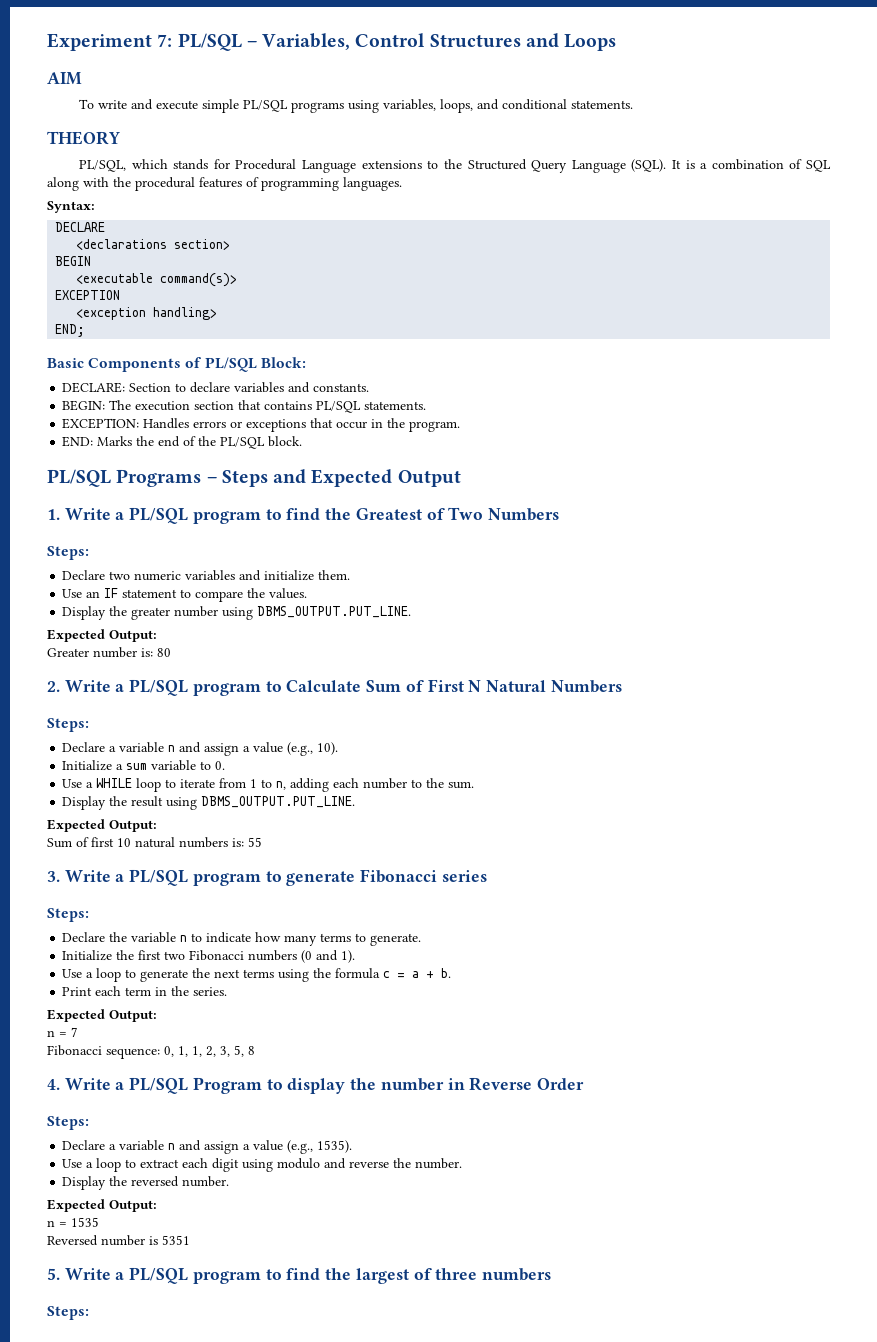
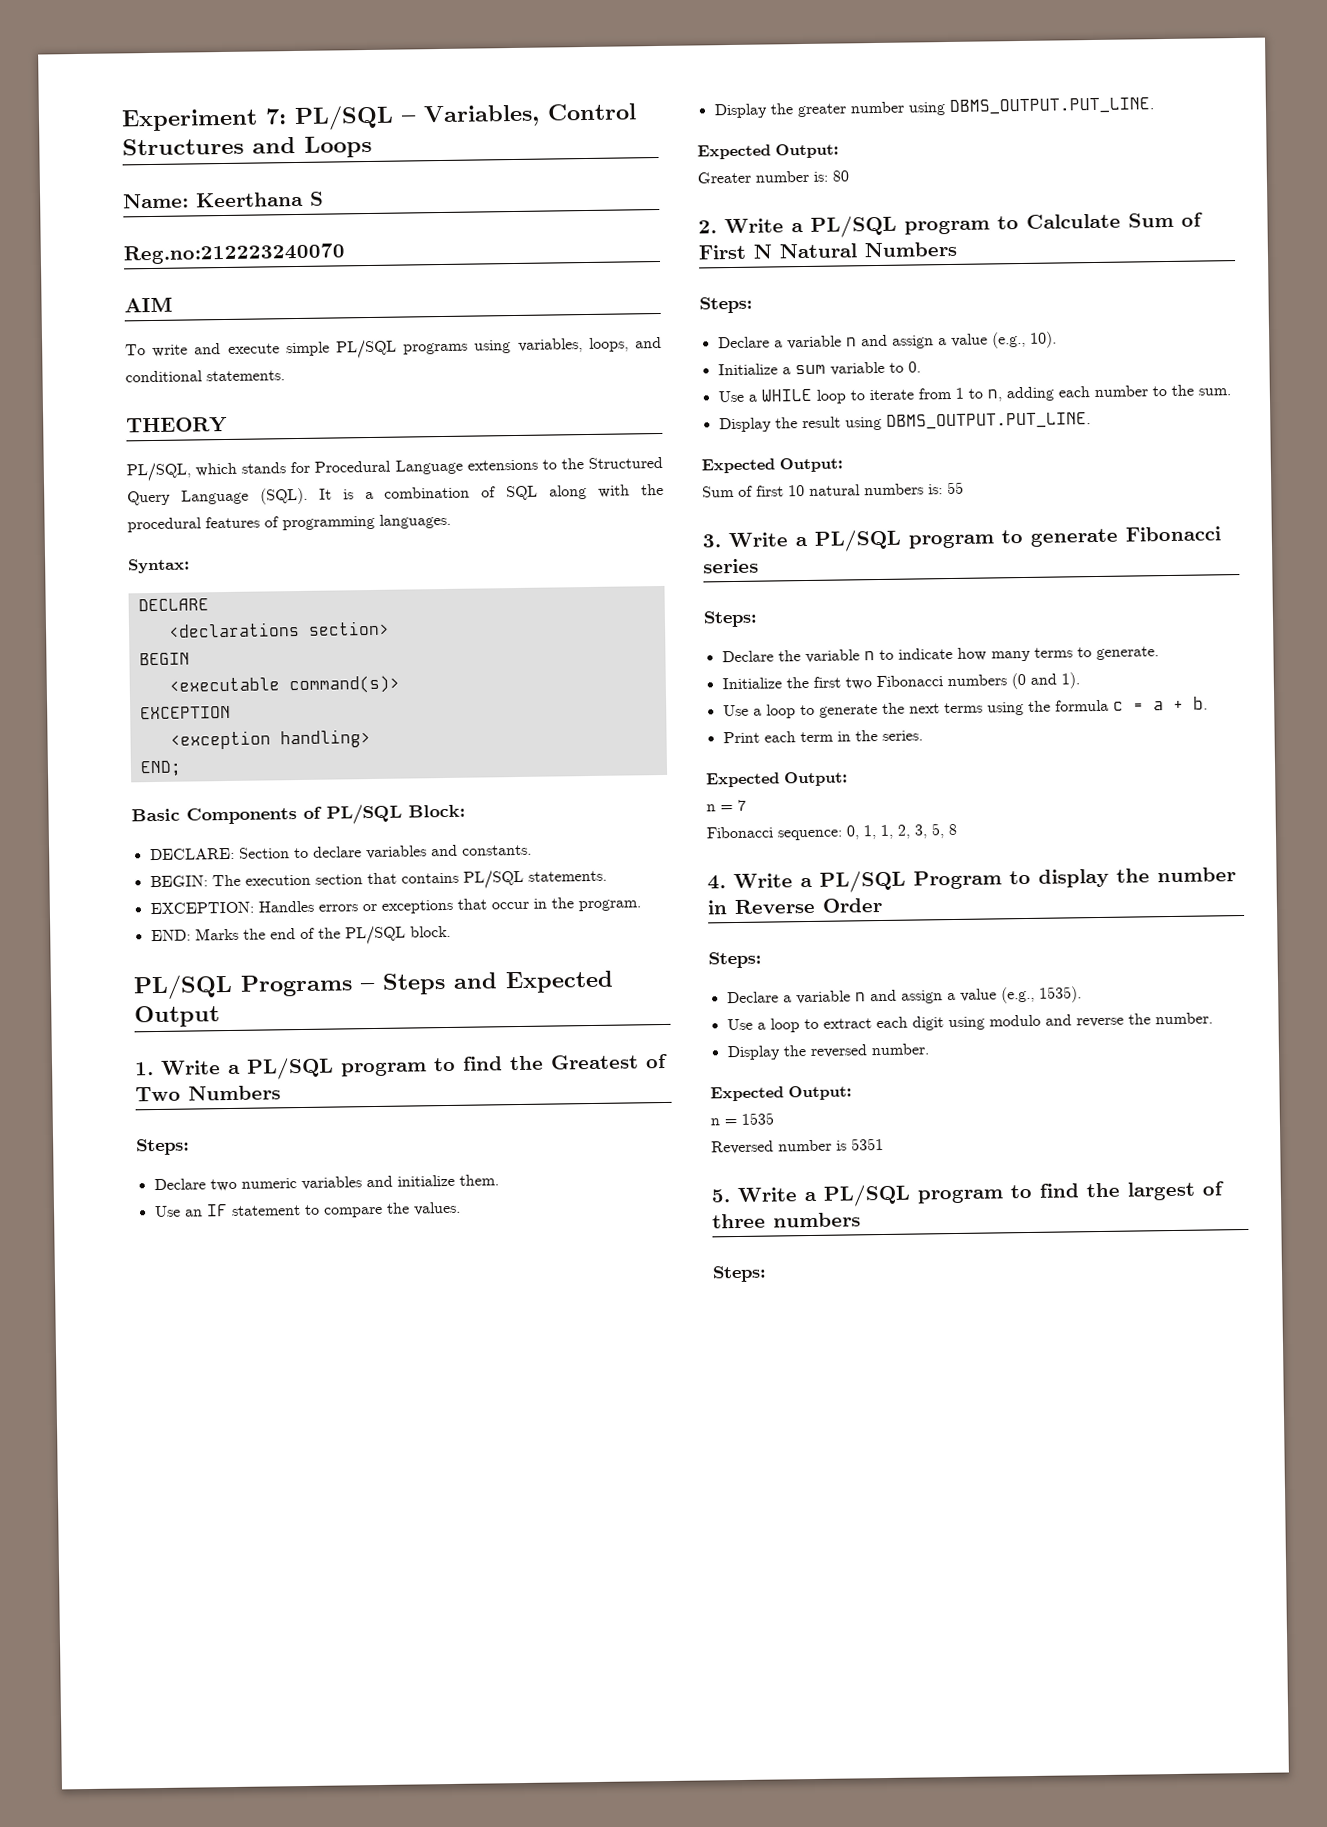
+ Name: Keerthana S
+ Reg.no:212223240070

